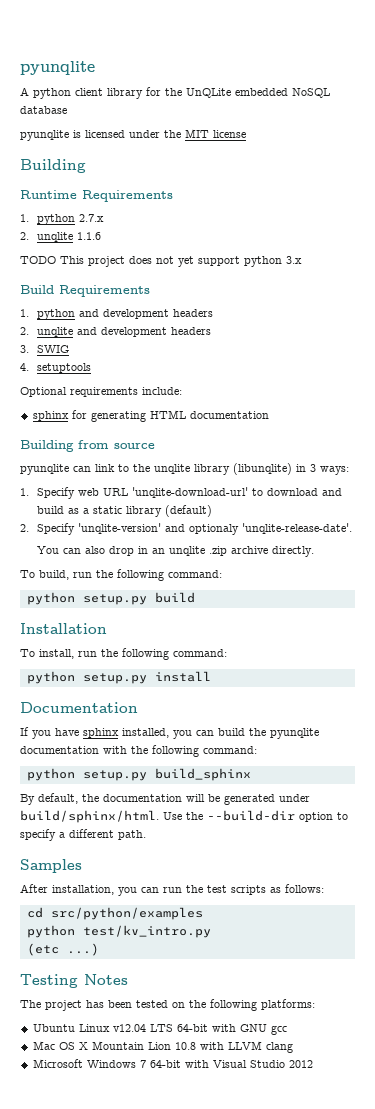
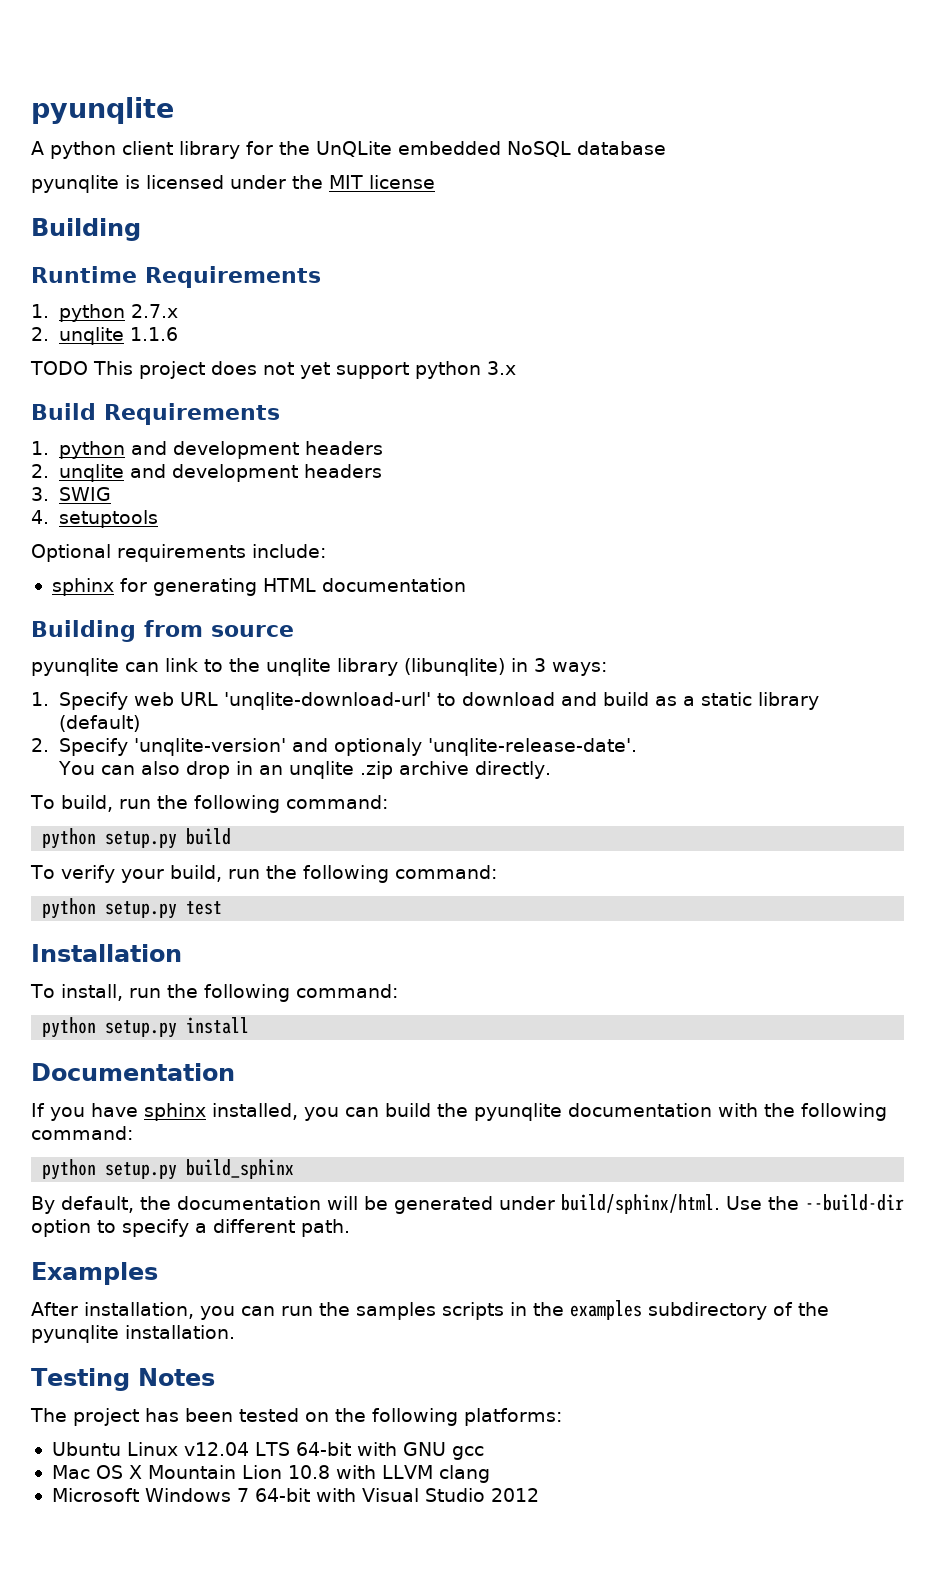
+ To verify your build, run the following command:
+ python setup.py test
- Samples
+ Examples
- After installation, you can run the test scripts as follows:
- cd src/python/examples
- python test/kv_intro.py
- (etc ...)
+ After installation, you can run the samples scripts in the examples subdirectory of the pyunqlite installation.

